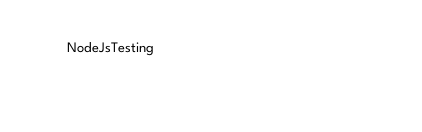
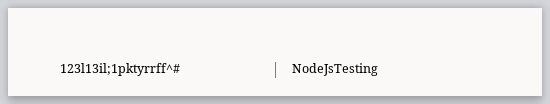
- NodeJsTesting
+ 123l13il;1pktyrrff^# NodeJsTesting

